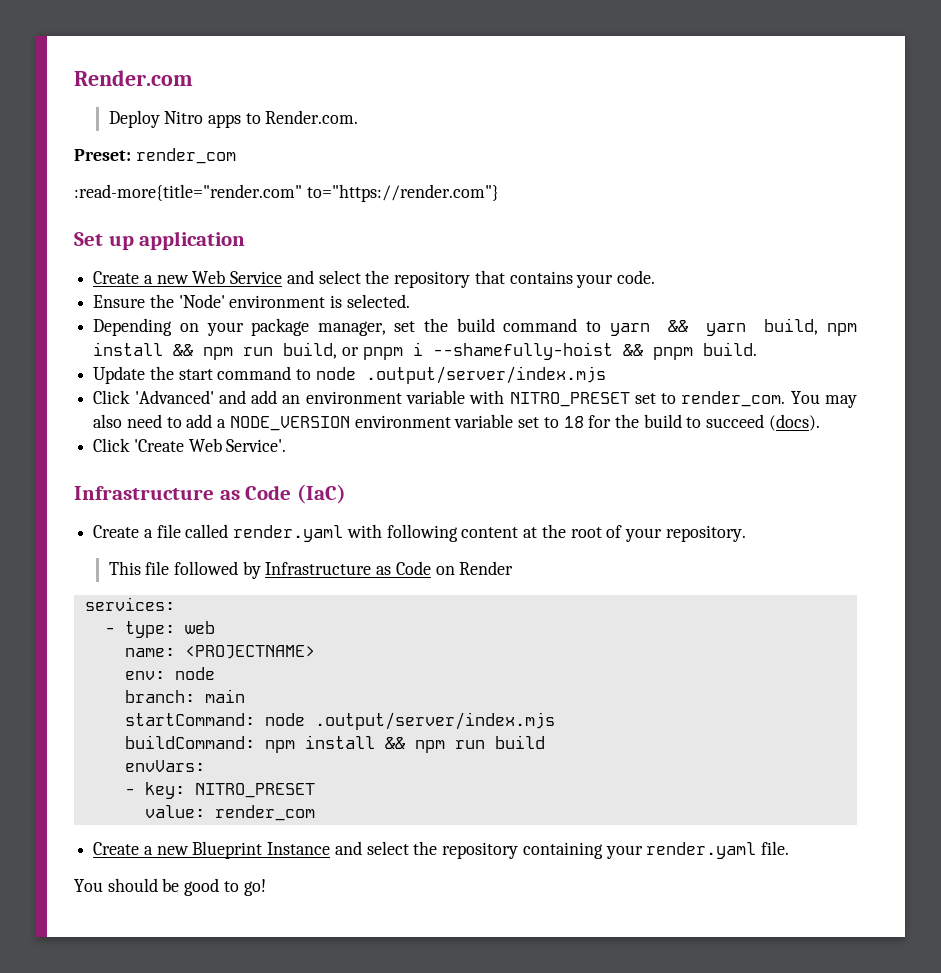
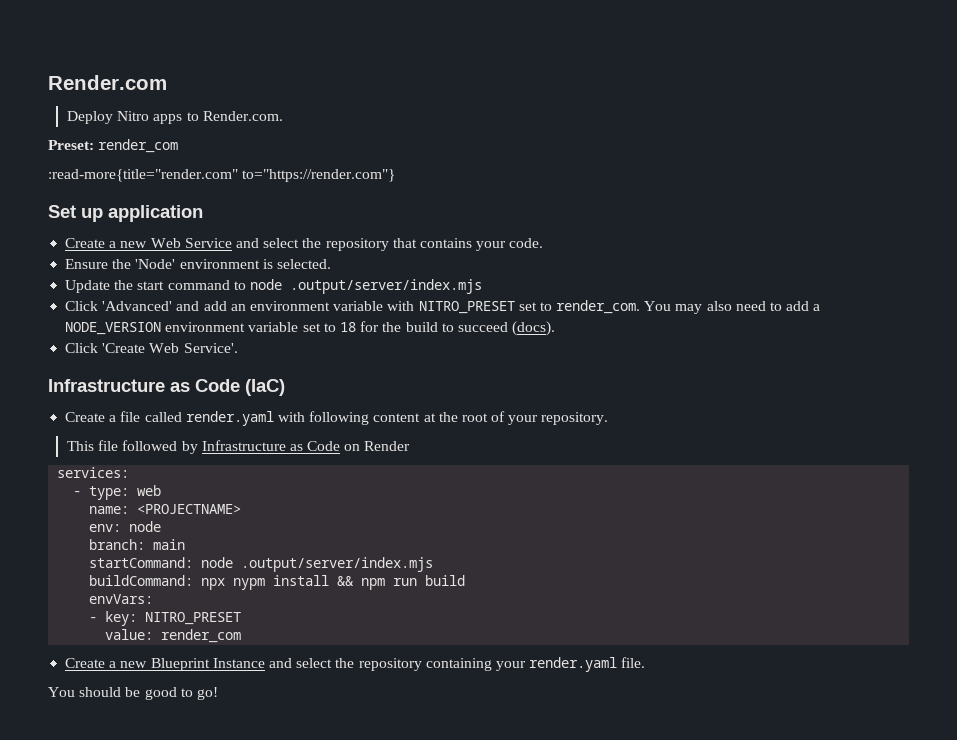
- Depending on your package manager, set the build command to yarn && yarn build, npm install && npm run build, or pnpm i --shamefully-hoist && pnpm build.
- buildCommand: npm install && npm run build
+ buildCommand: npx nypm install && npm run build

